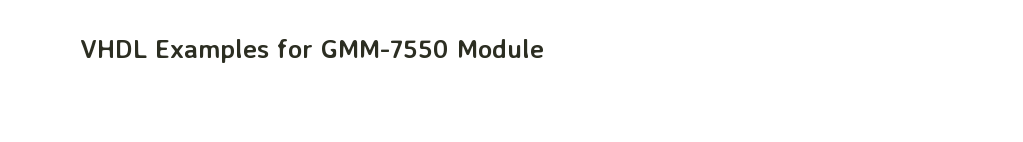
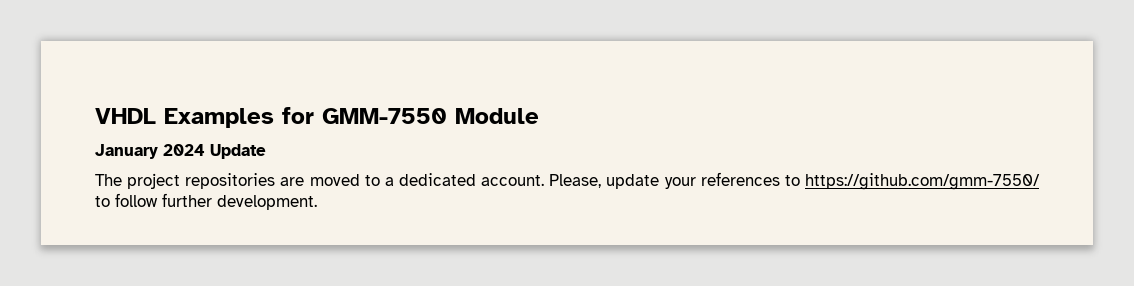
+ January 2024 Update
+ The project repositories are moved to a dedicated account. Please, update your references to https://github.com/gmm-7550/ to follow further development.

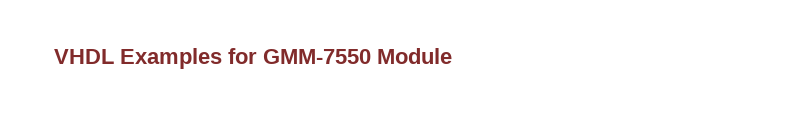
- January 2024 Update
- The project repositories are moved to a dedicated account. Please, update your references to https://github.com/gmm-7550/ to follow further development.

